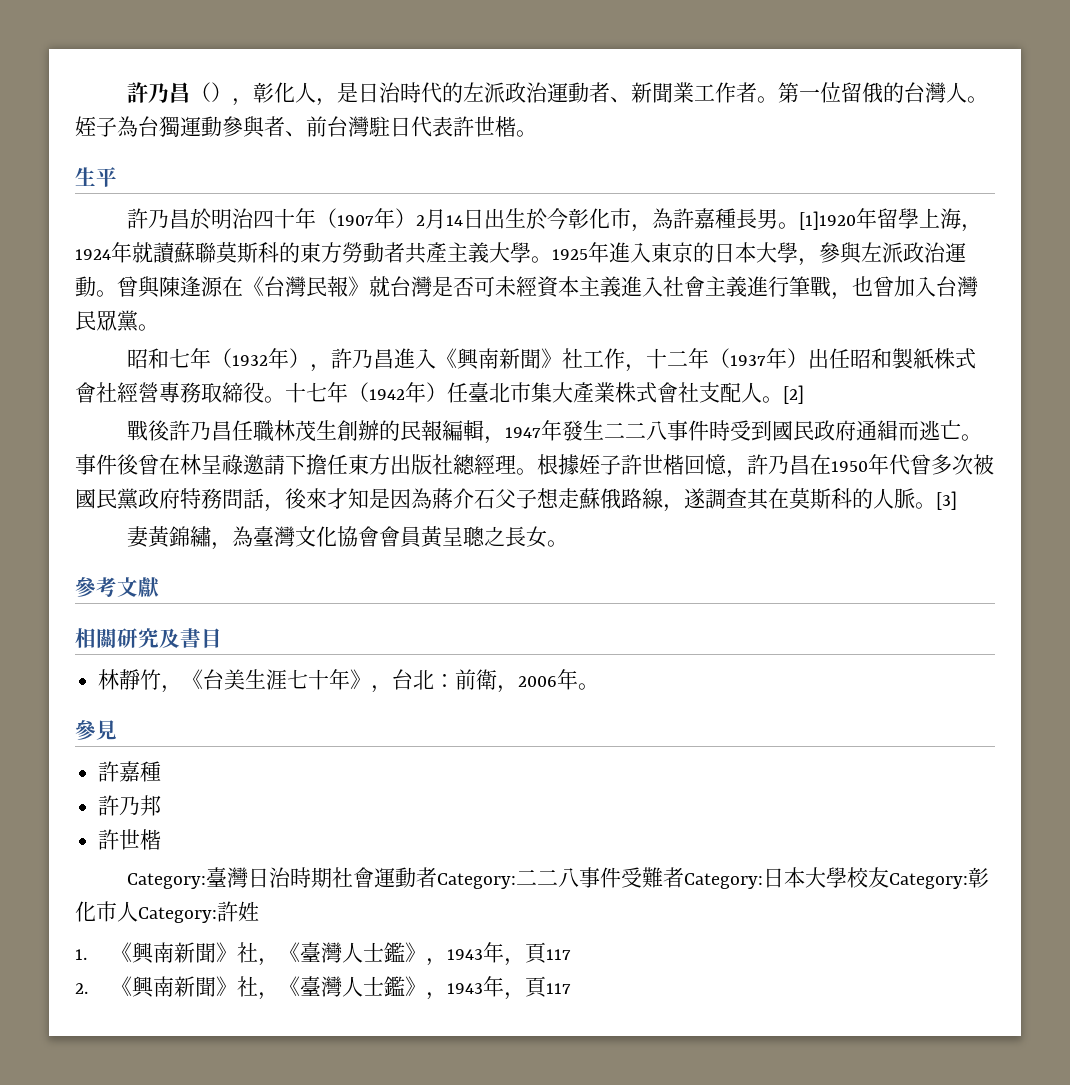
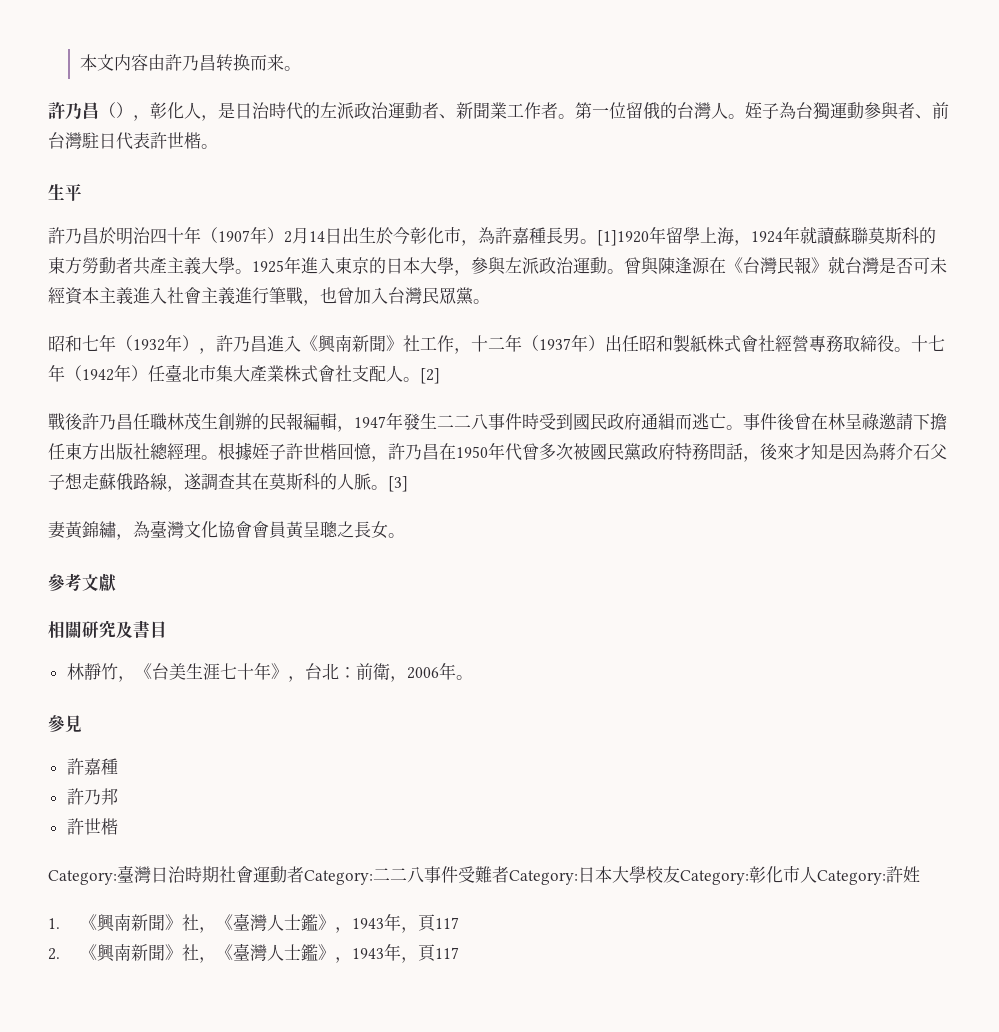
+ 本文内容由許乃昌转换而来。

